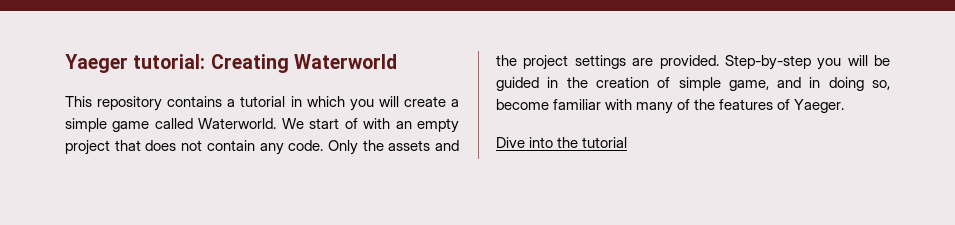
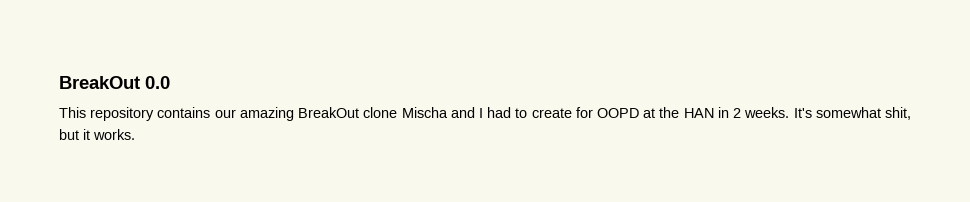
- Yaeger tutorial: Creating Waterworld
+ BreakOut 0.0
- This repository contains a tutorial in which you will create a simple game called Waterworld. We start of with an empty project that does not contain any code. Only the assets and the project settings are provided. Step-by-step you will be guided in the creation of simple game, and in doing so, become familiar with many of the features of Yaeger.
- Dive into the tutorial
+ This repository contains our amazing BreakOut clone Mischa and I had to create for OOPD at the HAN in 2 weeks. It's somewhat shit, but it works.

